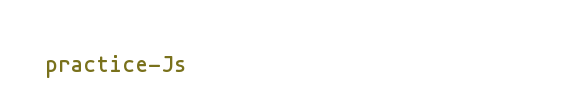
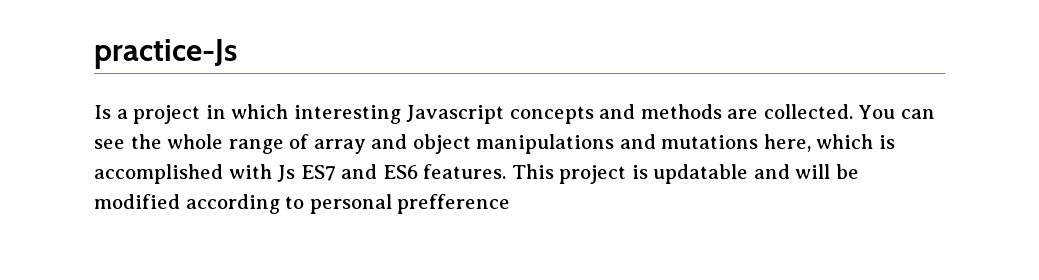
+ Is a project in which interesting Javascript concepts and methods are collected. You can see the whole range of array and object manipulations and mutations here, which is accomplished with Js ES7 and ES6 features. This project is updatable and will be modified according to personal prefference

